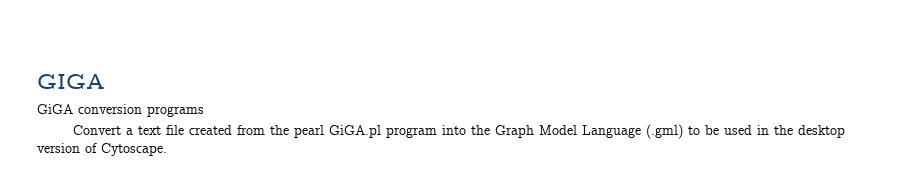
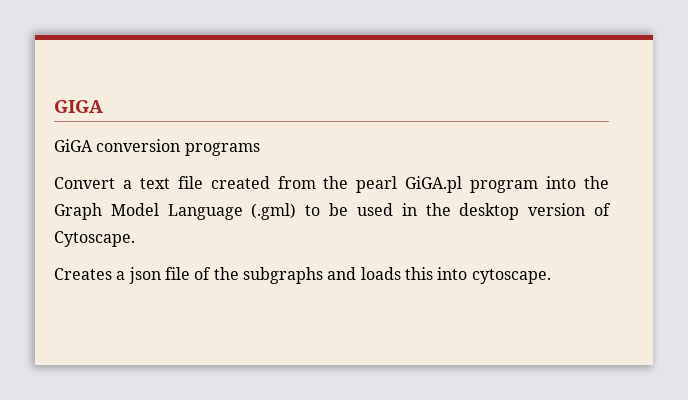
+ Creates a json file of the subgraphs and loads this into cytoscape.

